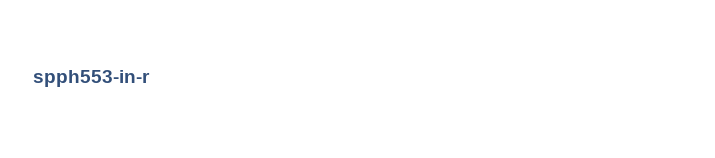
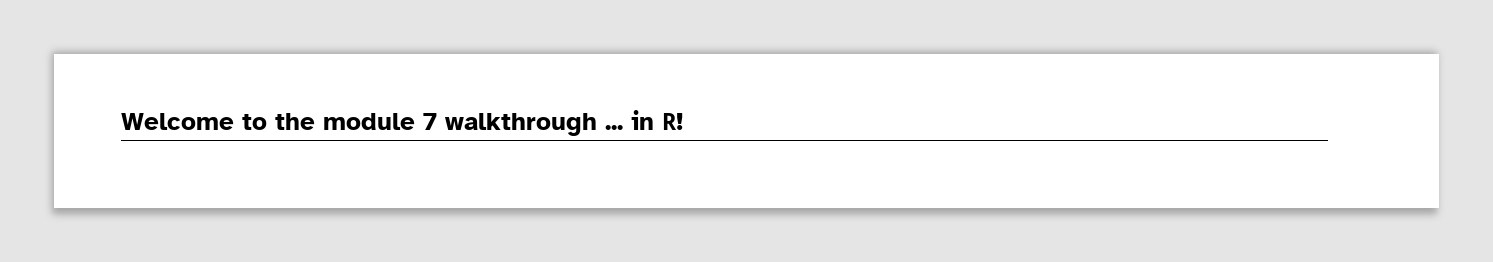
- spph553-in-r
+ Welcome to the module 7 walkthrough ... in R!

